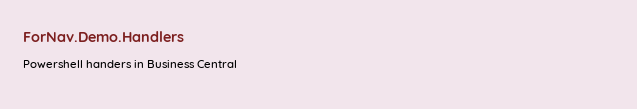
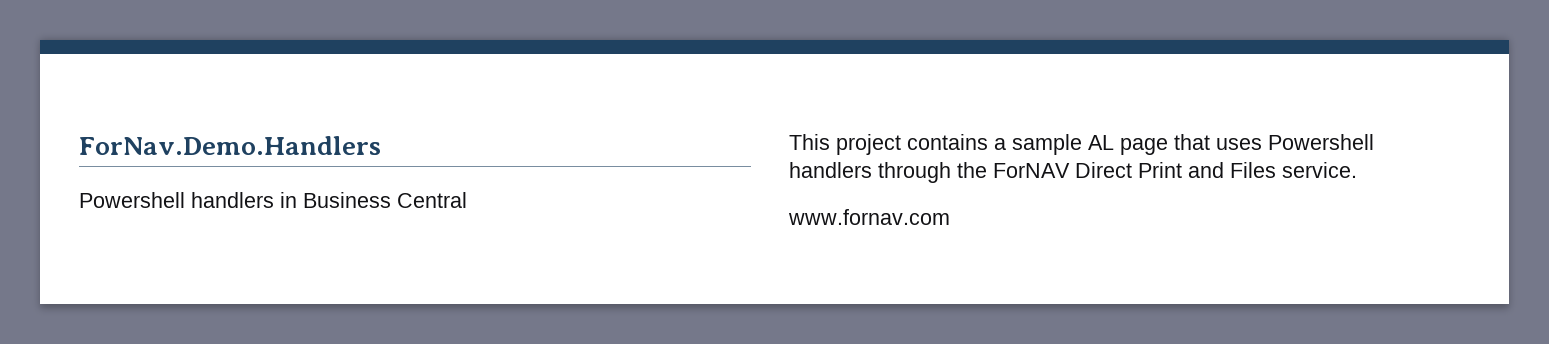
- Powershell handers in Business Central
+ Powershell handlers in Business Central
+ This project contains a sample AL page that uses Powershell handlers through the ForNAV Direct Print and Files service.
+ www.fornav.com

